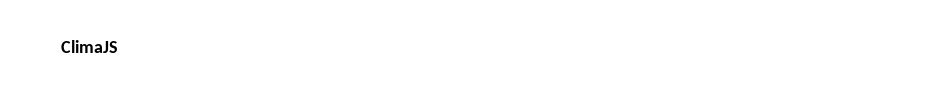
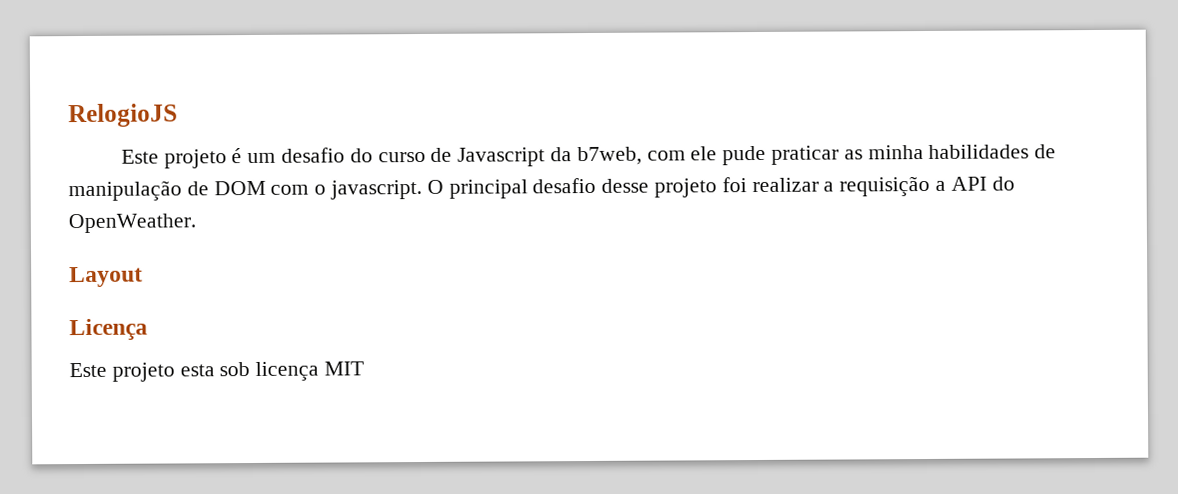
- ClimaJS
+ RelogioJS
+ Este projeto é um desafio do curso de Javascript da b7web, com ele pude praticar as minha habilidades de manipulação de DOM com o javascript. O principal desafio desse projeto foi realizar a requisição a API do OpenWeather.
+ Layout
+ Licença
+ Este projeto esta sob licença MIT

